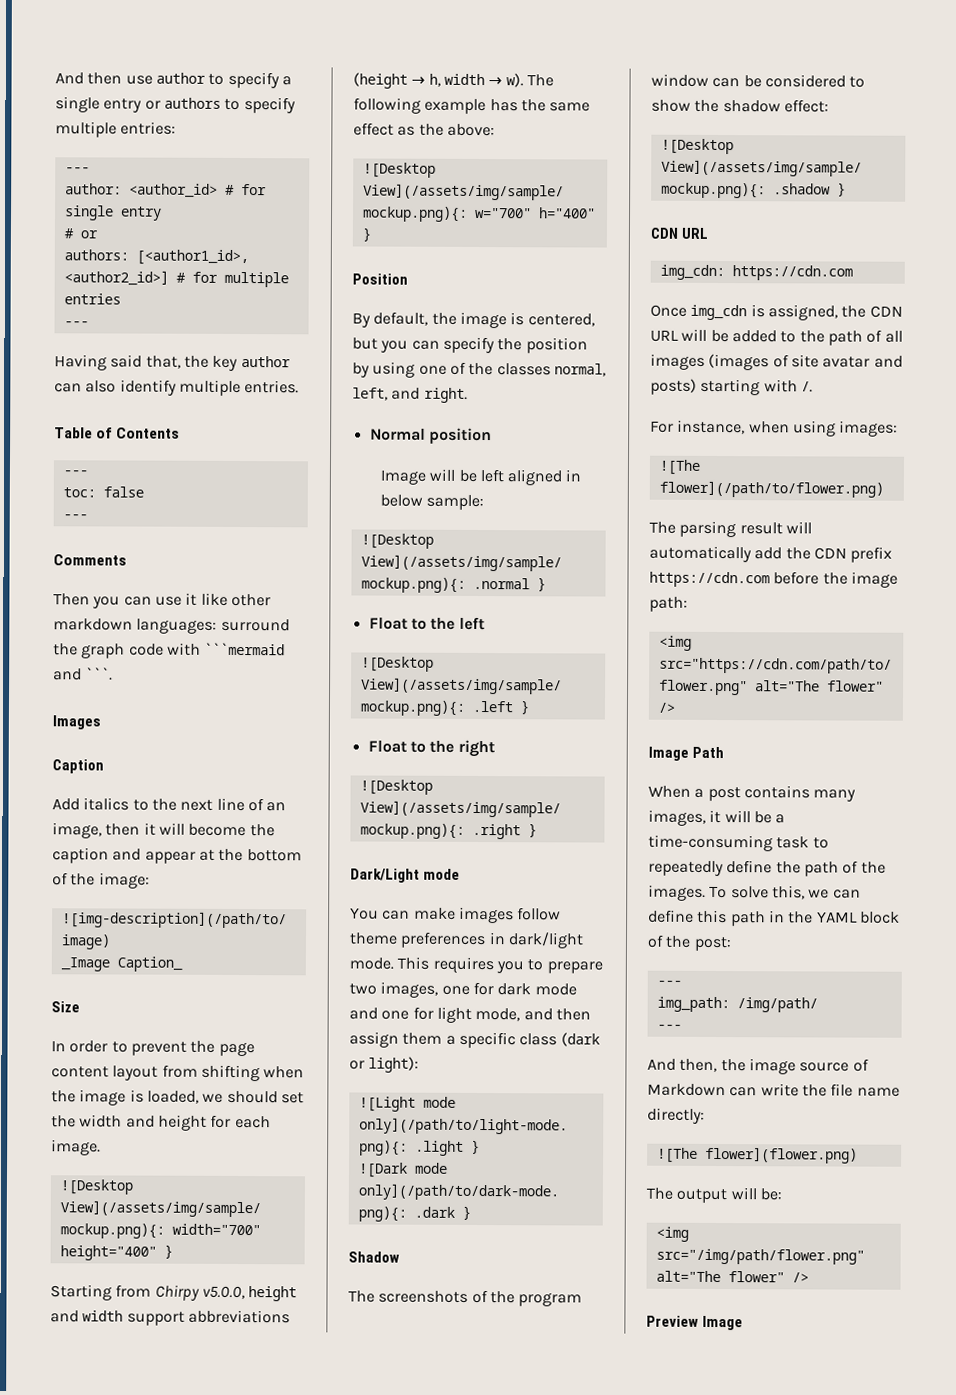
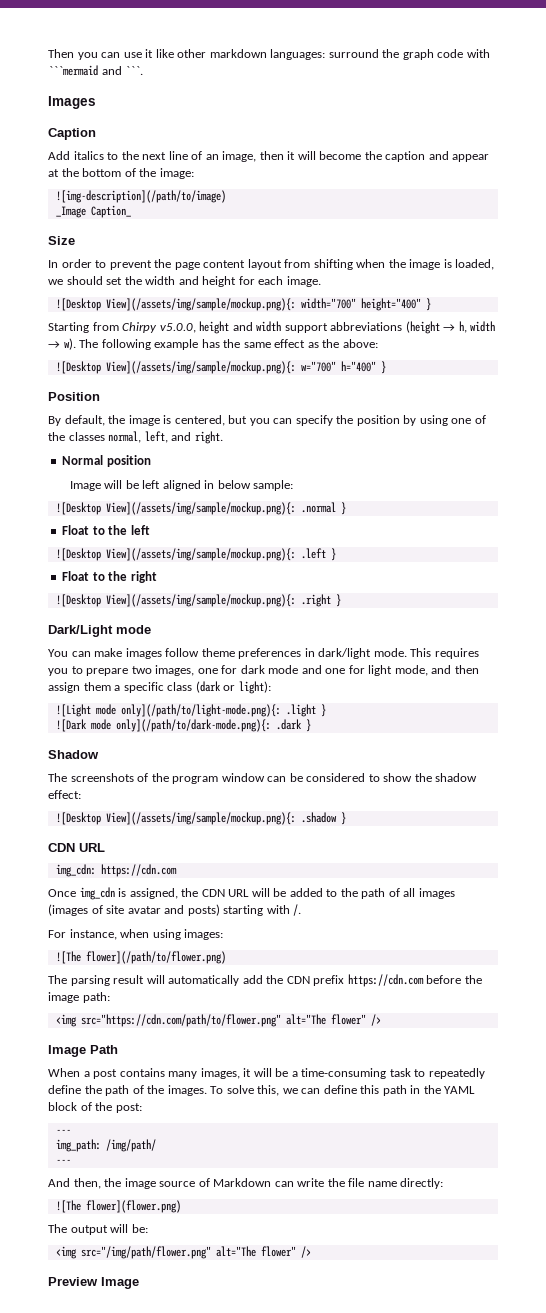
- And then use author to specify a single entry or authors to specify multiple entries:
- ---
- author: <author_id> # for single entry
- # or
- authors: [<author1_id>, <author2_id>] # for multiple entries
- ---
- Having said that, the key author can also identify multiple entries.
- Table of Contents
- ---
- toc: false
- ---
- Comments

